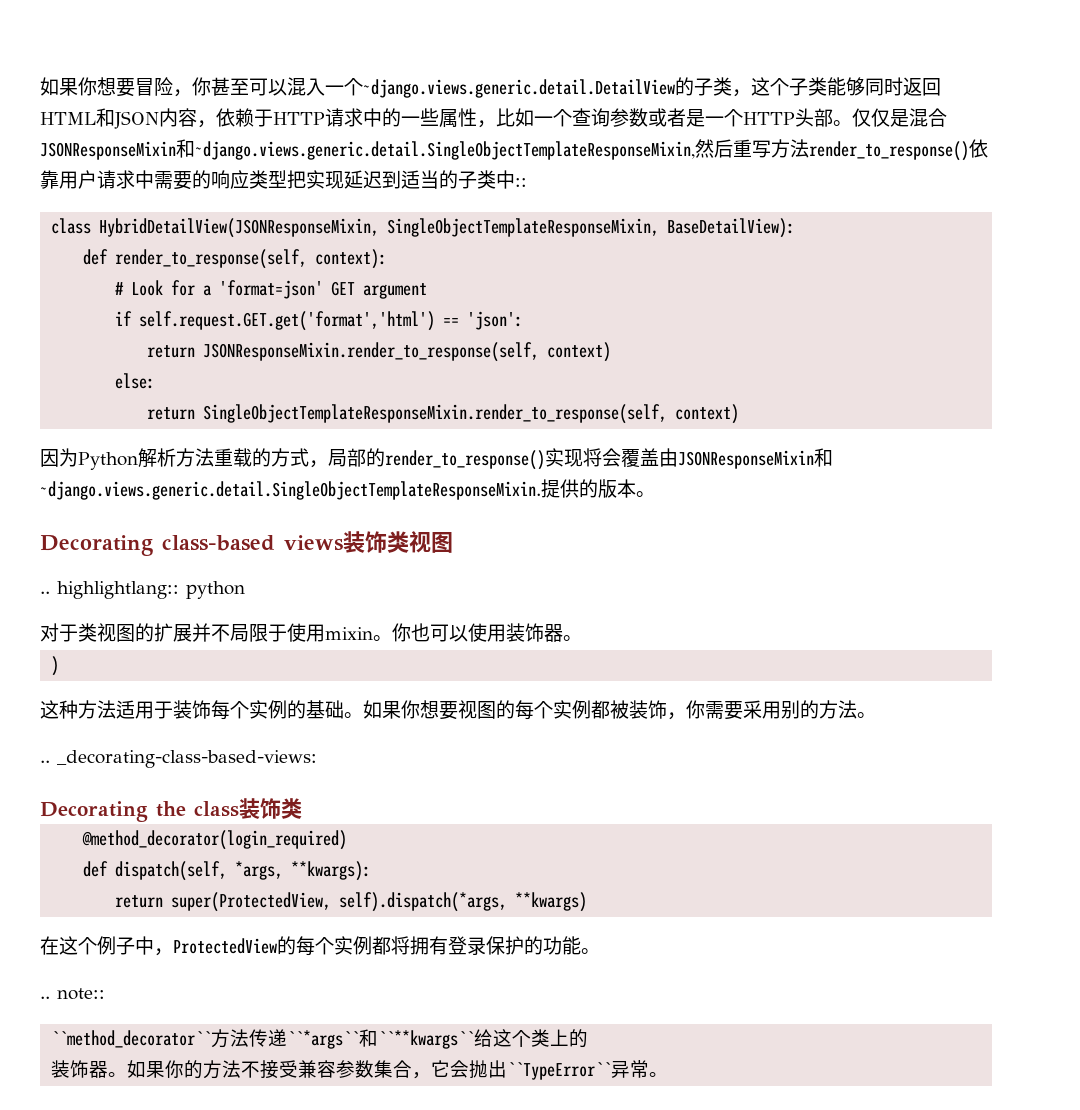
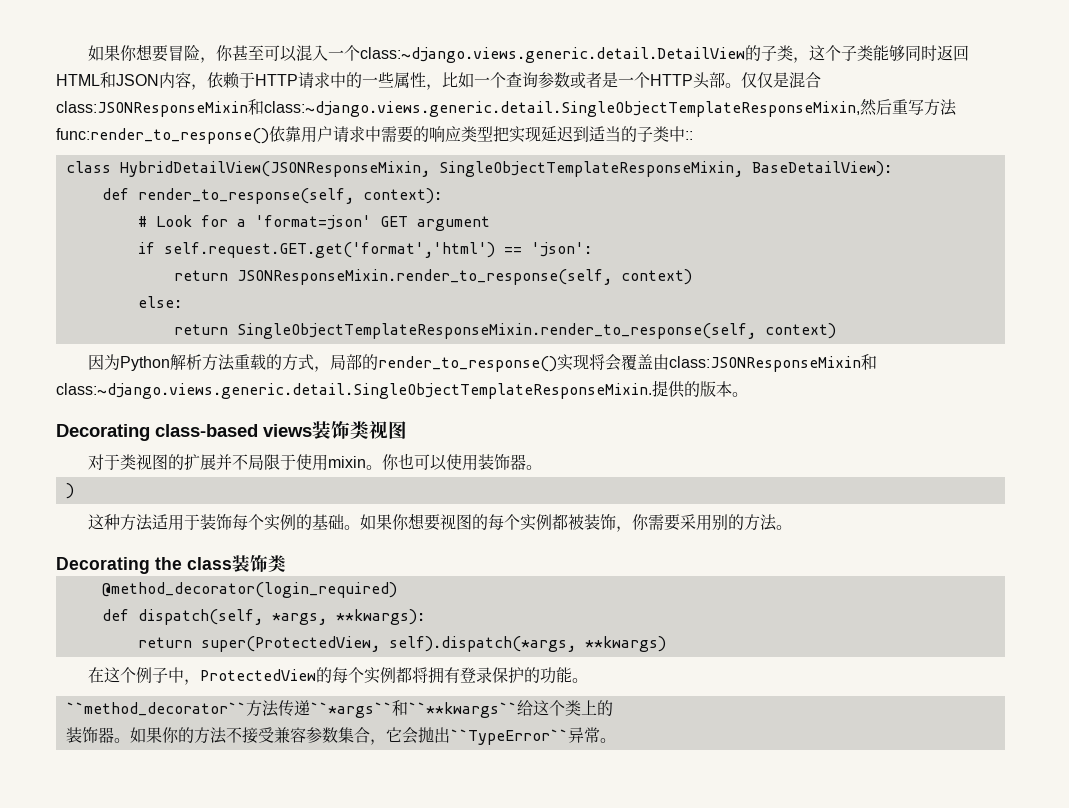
- 如果你想要冒险，你甚至可以混入一个~django.views.generic.detail.DetailView的子类，这个子类能够同时返回HTML和JSON内容，依赖于HTTP请求中的一些属性，比如一个查询参数或者是一个HTTP头部。
+ 如果你想要冒险，你甚至可以混入一个class:~django.views.generic.detail.DetailView的子类，这个子类能够同时返回HTML和JSON内容，依赖于HTTP请求中的一些属性，比如一个查询参数或者是一个HTTP头部。
- 仅仅是混合JSONResponseMixin和~django.views.generic.detail.SingleObjectTemplateResponseMixin,然后重写方法render_to_response()依靠用户请求中需要的响应类型把实现延迟到适当的子类中::
+ 仅仅是混合class:JSONResponseMixin和class:~django.views.generic.detail.SingleObjectTemplateResponseMixin,然后重写方法func:render_to_response()依靠用户请求中需要的响应类型把实现延迟到适当的子类中::
- 因为Python解析方法重载的方式，局部的render_to_response()实现将会覆盖由JSONResponseMixin和~django.views.generic.detail.SingleObjectTemplateResponseMixin.提供的版本。
+ 因为Python解析方法重载的方式，局部的render_to_response()实现将会覆盖由class:JSONResponseMixin和class:~django.views.generic.detail.SingleObjectTemplateResponseMixin.提供的版本。
- .. highlightlang:: python
- .. _decorating-class-based-views:
- .. note::

